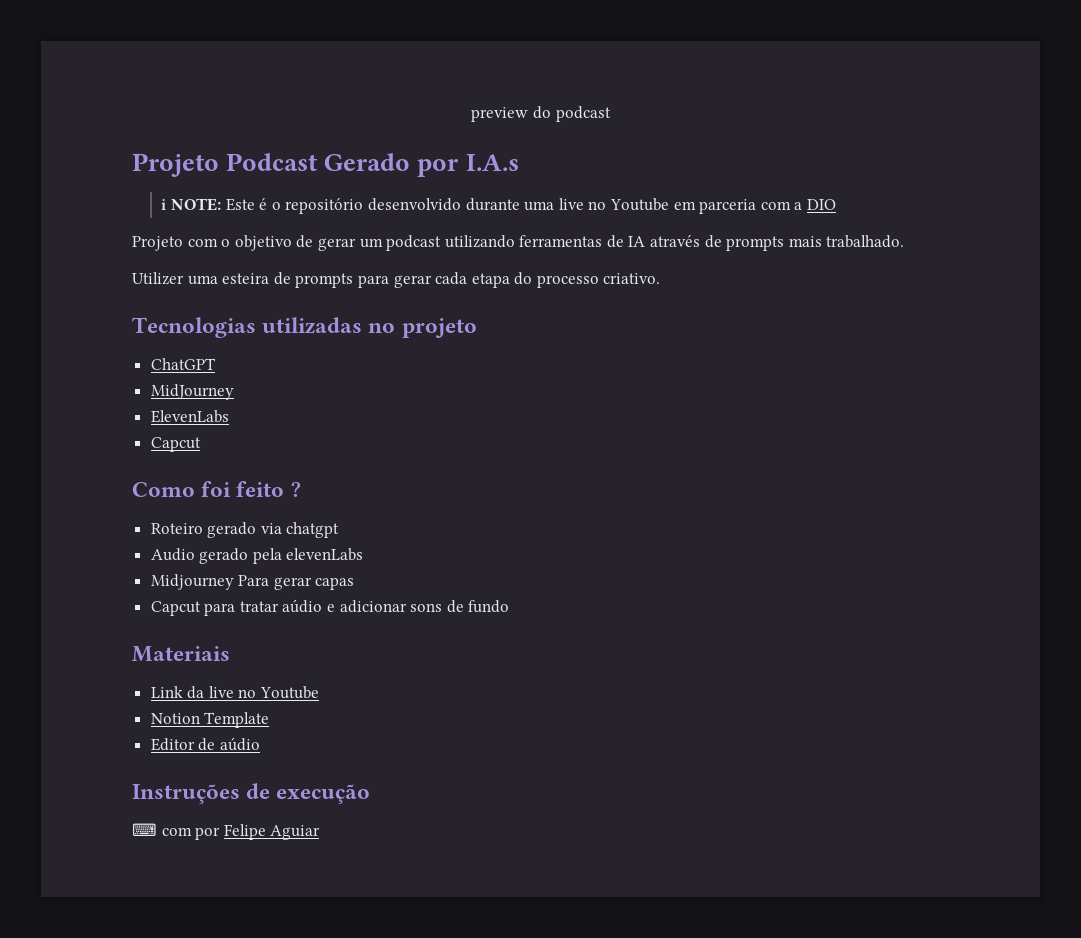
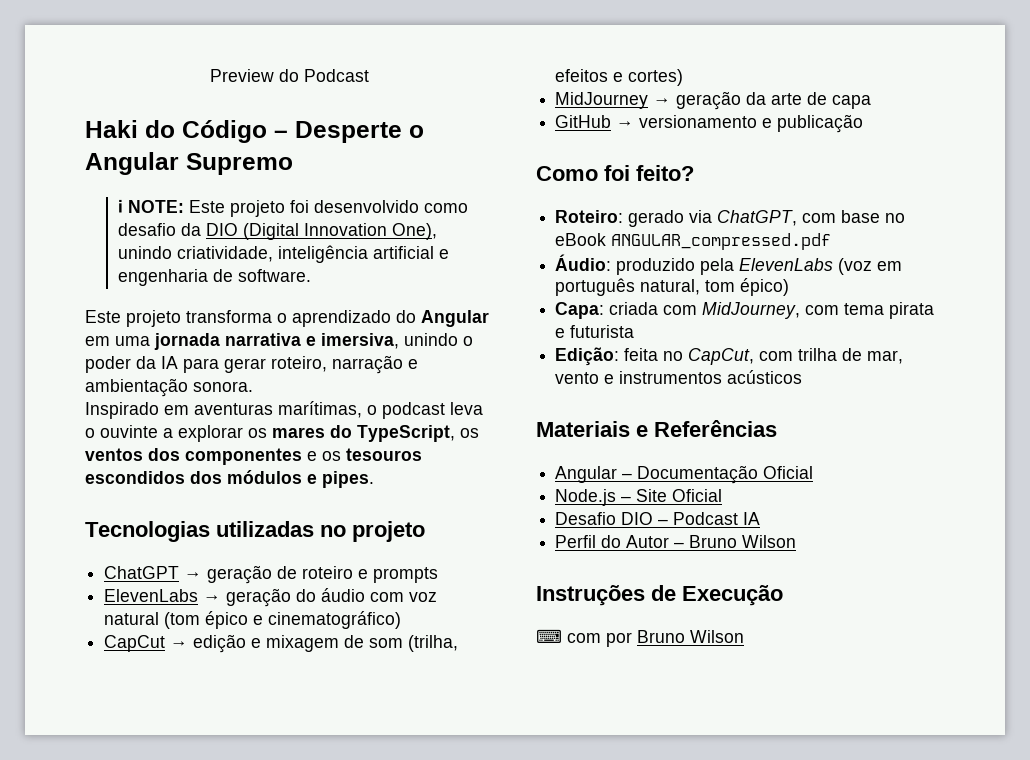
- preview do podcast
- Projeto Podcast Gerado por I.A.s
- ℹ NOTE: Este é o repositório desenvolvido durante uma live no Youtube em parceria com a DIO
- Projeto com o objetivo de gerar um podcast utilizando ferramentas de IA através de prompts mais trabalhado.
- Utilizer uma esteira de prompts para gerar cada etapa do processo criativo.
+ Preview do Podcast
+ Haki do Código – Desperte o Angular Supremo
+ ℹ NOTE: Este projeto foi desenvolvido como desafio da DIO (Digital Innovation One), unindo criatividade, inteligência artificial e engenharia de software.
+ Este projeto transforma o aprendizado do Angular em uma jornada narrativa e imersiva, unindo o poder da IA para gerar roteiro, narração e ambientação sonora.
+ Inspirado em aventuras marítimas, o podcast leva o ouvinte a explorar os mares do TypeScript, os ventos dos componentes e os tesouros escondidos dos módulos e pipes.
- ChatGPT
- MidJourney
- ElevenLabs
- Capcut
- Como foi feito ?
- Roteiro gerado via chatgpt
- Audio gerado pela elevenLabs
- Midjourney Para gerar capas
- Capcut para tratar aúdio e adicionar sons de fundo
- Materiais
- Link da live no Youtube
- Notion Template
- Editor de aúdio
+ ChatGPT → geração de roteiro e prompts
+ ElevenLabs → geração do áudio com voz natural (tom épico e cinematográfico)
+ CapCut → edição e mixagem de som (trilha, efeitos e cortes)
+ MidJourney → geração da arte de capa
+ GitHub → versionamento e publicação
+ Como foi feito?
+ Roteiro: gerado via ChatGPT, com base no eBook ANGULAR_compressed.pdf
+ Áudio: produzido pela ElevenLabs (voz em português natural, tom épico)
+ Capa: criada com MidJourney, com tema pirata e futurista
+ Edição: feita no CapCut, com trilha de mar, vento e instrumentos acústicos
+ Materiais e Referências
+ Angular – Documentação Oficial
+ Node.js – Site Oficial
+ Desafio DIO – Podcast IA
+ Perfil do Autor – Bruno Wilson
- Instruções de execução
+ Instruções de Execução
- ⌨ com por Felipe Aguiar
+ ⌨ com por Bruno Wilson

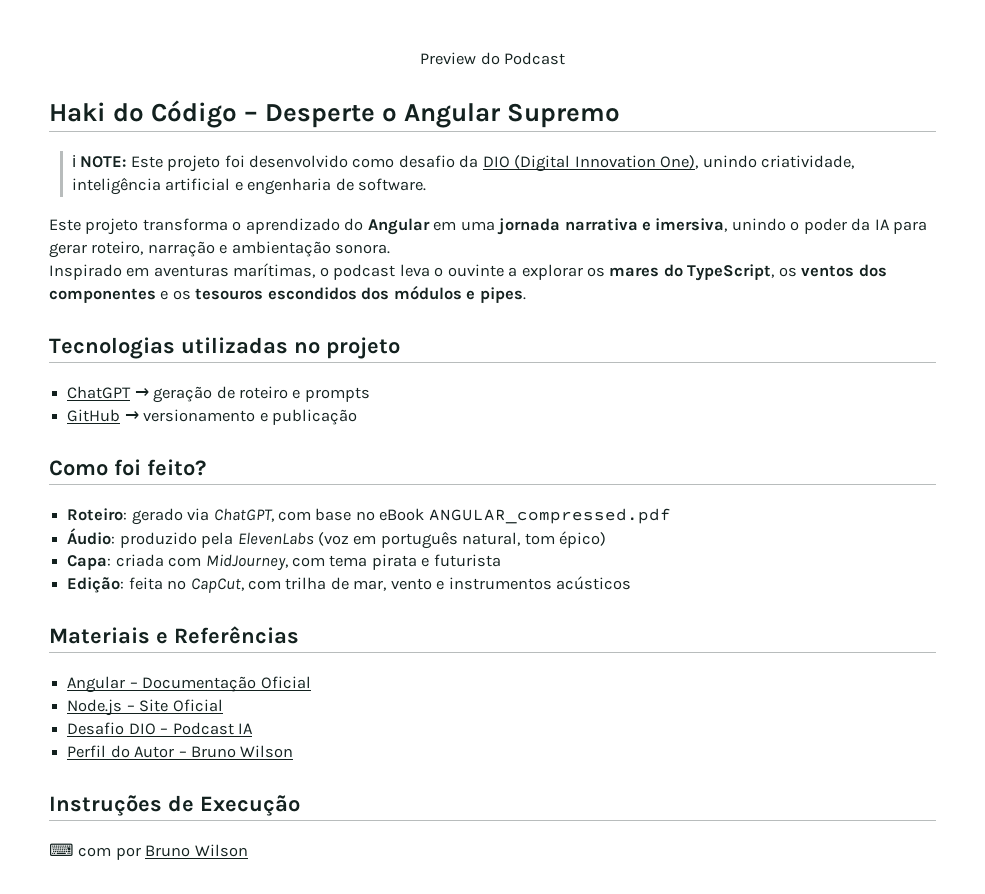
- ElevenLabs → geração do áudio com voz natural (tom épico e cinematográfico)
- CapCut → edição e mixagem de som (trilha, efeitos e cortes)
- MidJourney → geração da arte de capa

